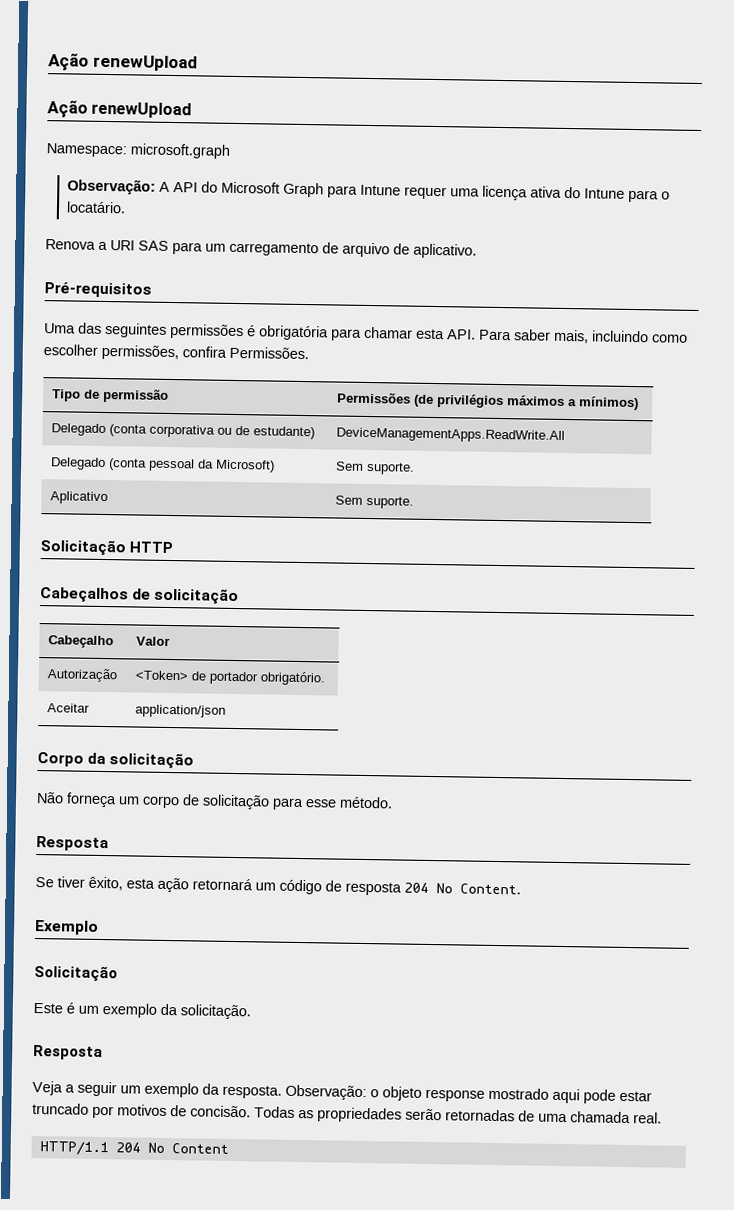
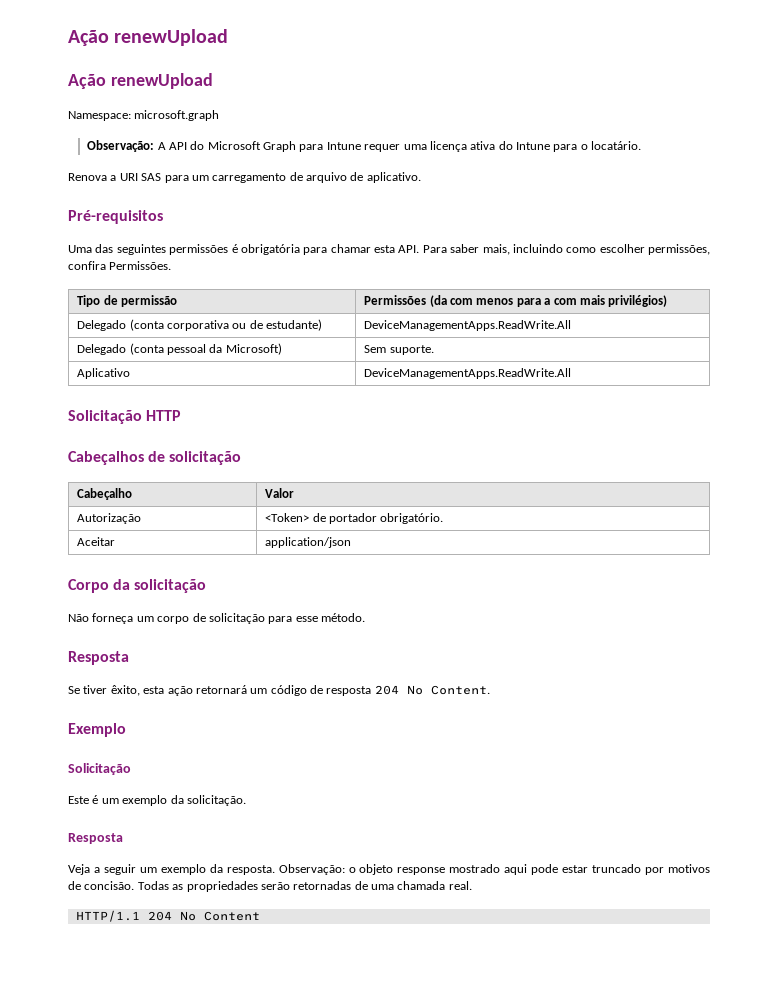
- Tipo de permissão | Permissões (de privilégios máximos a mínimos)
+ Tipo de permissão | Permissões (da com menos para a com mais privilégios)
- Aplicativo | Sem suporte.
+ Aplicativo | DeviceManagementApps.ReadWrite.All

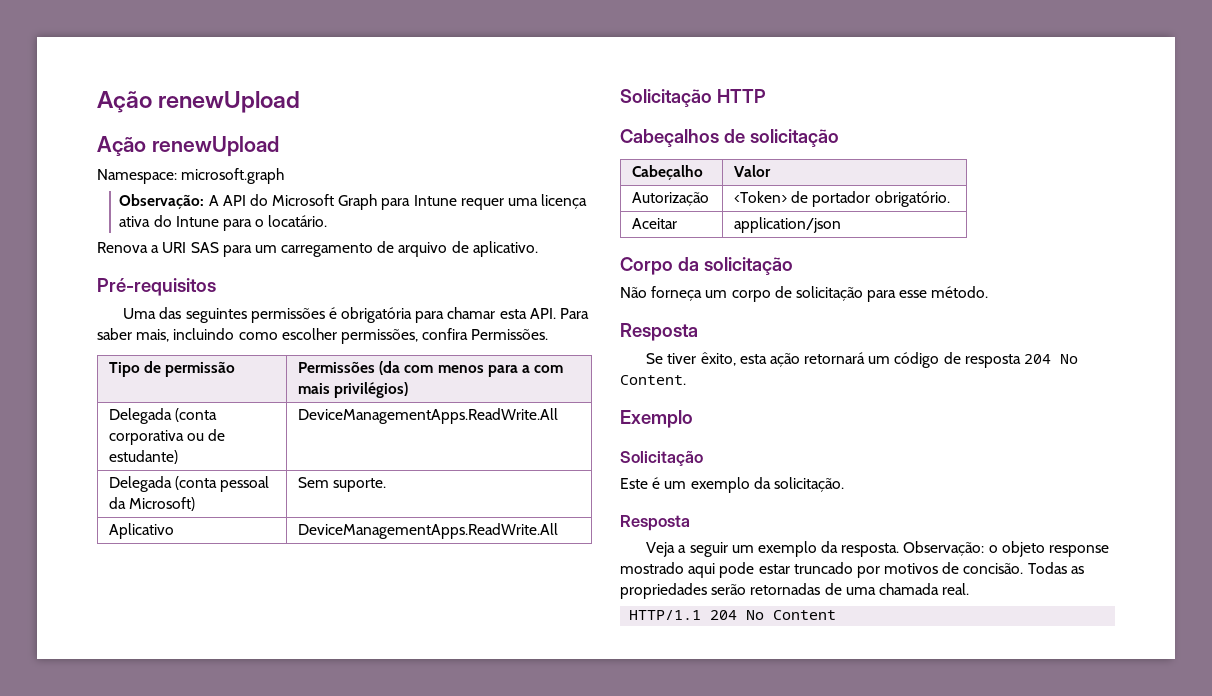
- Delegado (conta corporativa ou de estudante) | DeviceManagementApps.ReadWrite.All
+ Delegada (conta corporativa ou de estudante) | DeviceManagementApps.ReadWrite.All
- Delegado (conta pessoal da Microsoft) | Sem suporte.
+ Delegada (conta pessoal da Microsoft) | Sem suporte.

